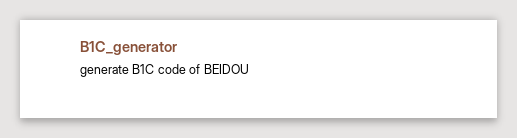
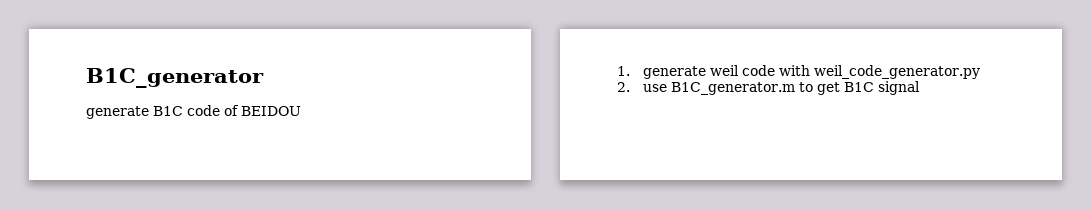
+ 1. generate weil code with weil_code_generator.py
+ 2. use B1C_generator.m to get B1C signal

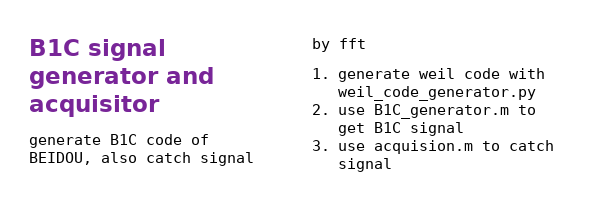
- B1C_generator
+ B1C signal generator and acquisitor
- generate B1C code of BEIDOU
+ generate B1C code of BEIDOU, also catch signal by fft
+ 3. use acquision.m to catch signal

